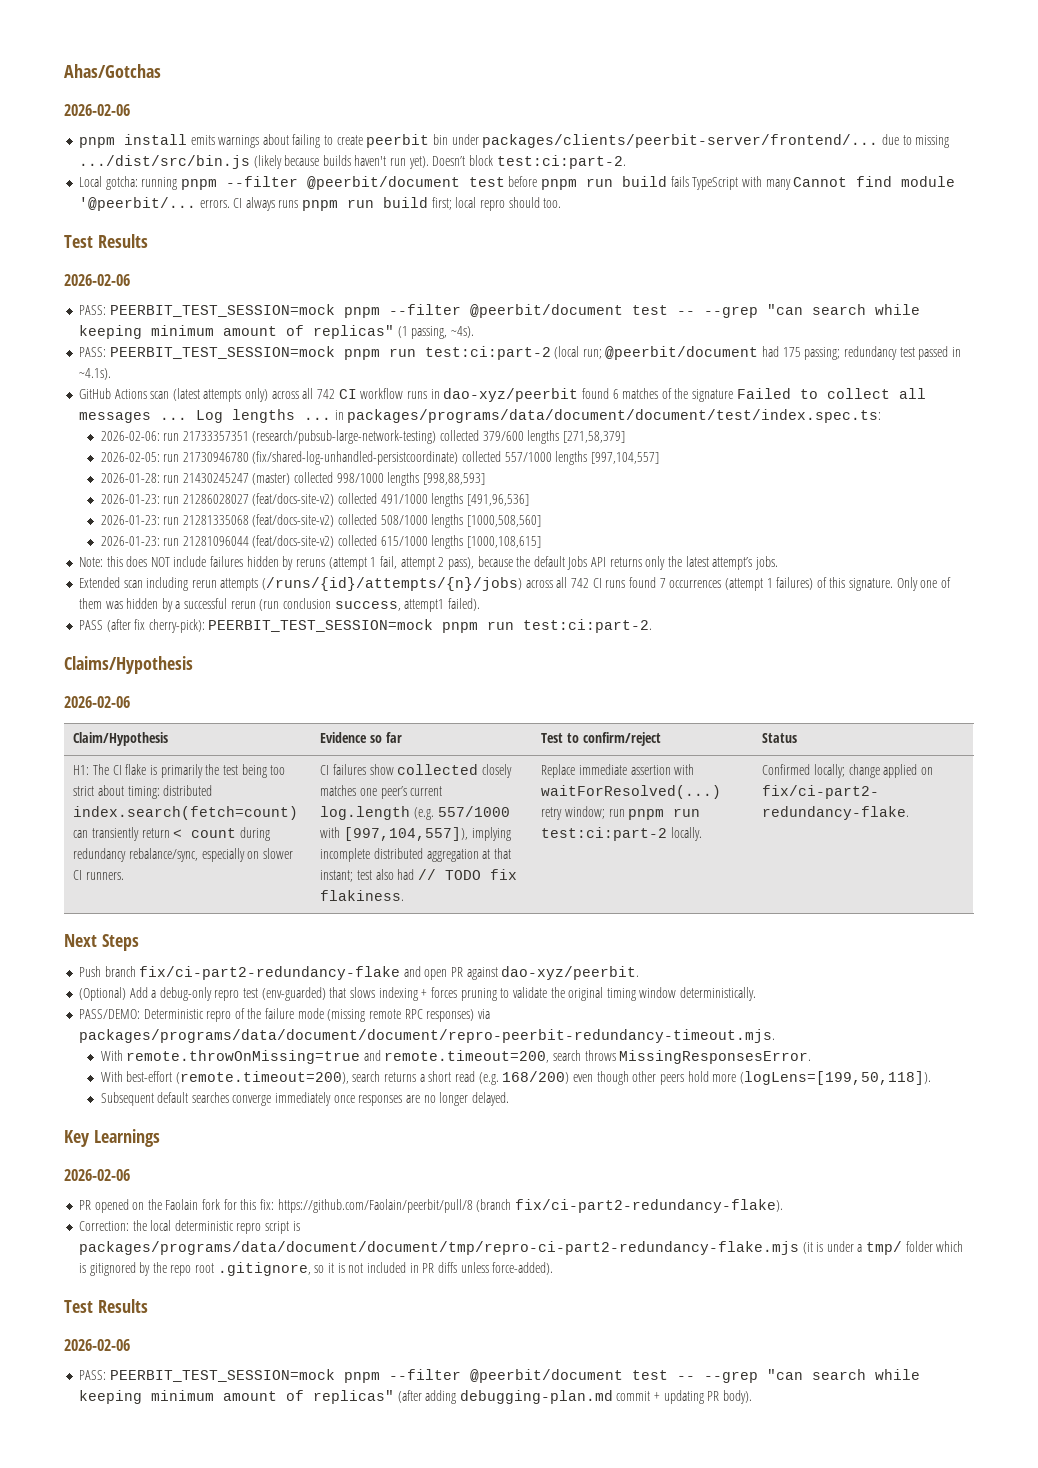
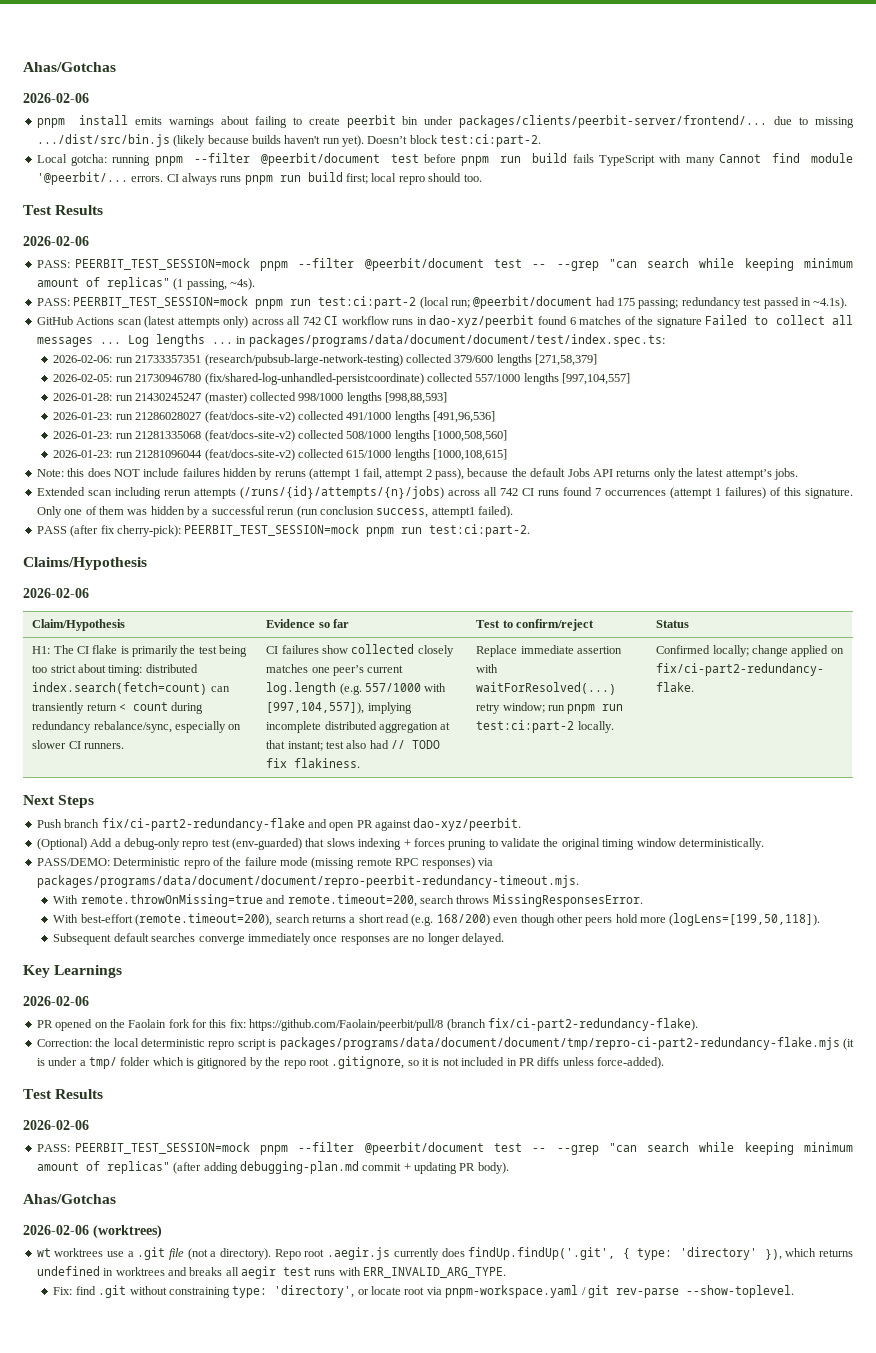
  PASS: PEERBIT_TEST_SESSION=mock pnpm --filter @peerbit/document test -- --grep "can search while keeping minimum amount of replicas" (after adding debugging-plan.md commit + updating PR body).
+ Ahas/Gotchas
+ 2026-02-06 (worktrees)
+ wt worktrees use a .git file (not a directory). Repo root .aegir.js currently does findUp.findUp('.git', { type: 'directory' }), which returns undefined in worktrees and breaks all aegir test runs with ERR_INVALID_ARG_TYPE.
+ Fix: find .git without constraining type: 'directory', or locate root via pnpm-workspace.yaml / git rev-parse --show-toplevel.

